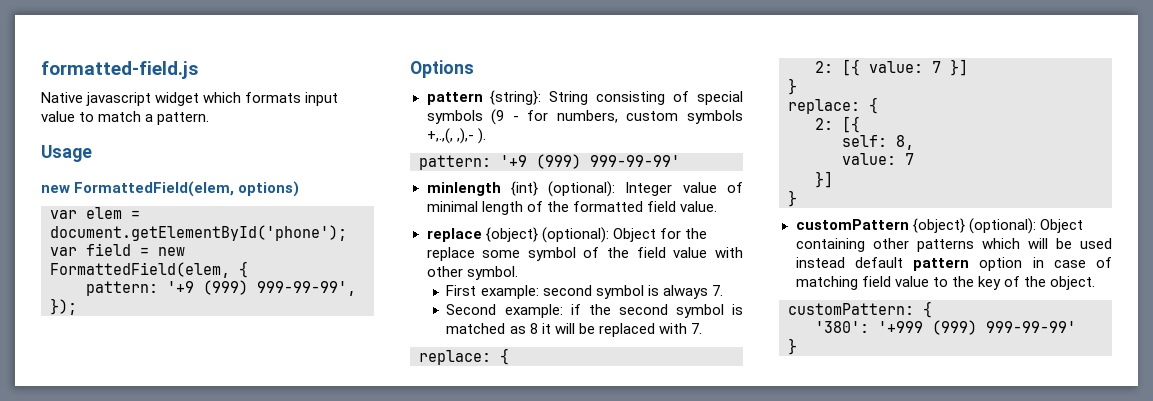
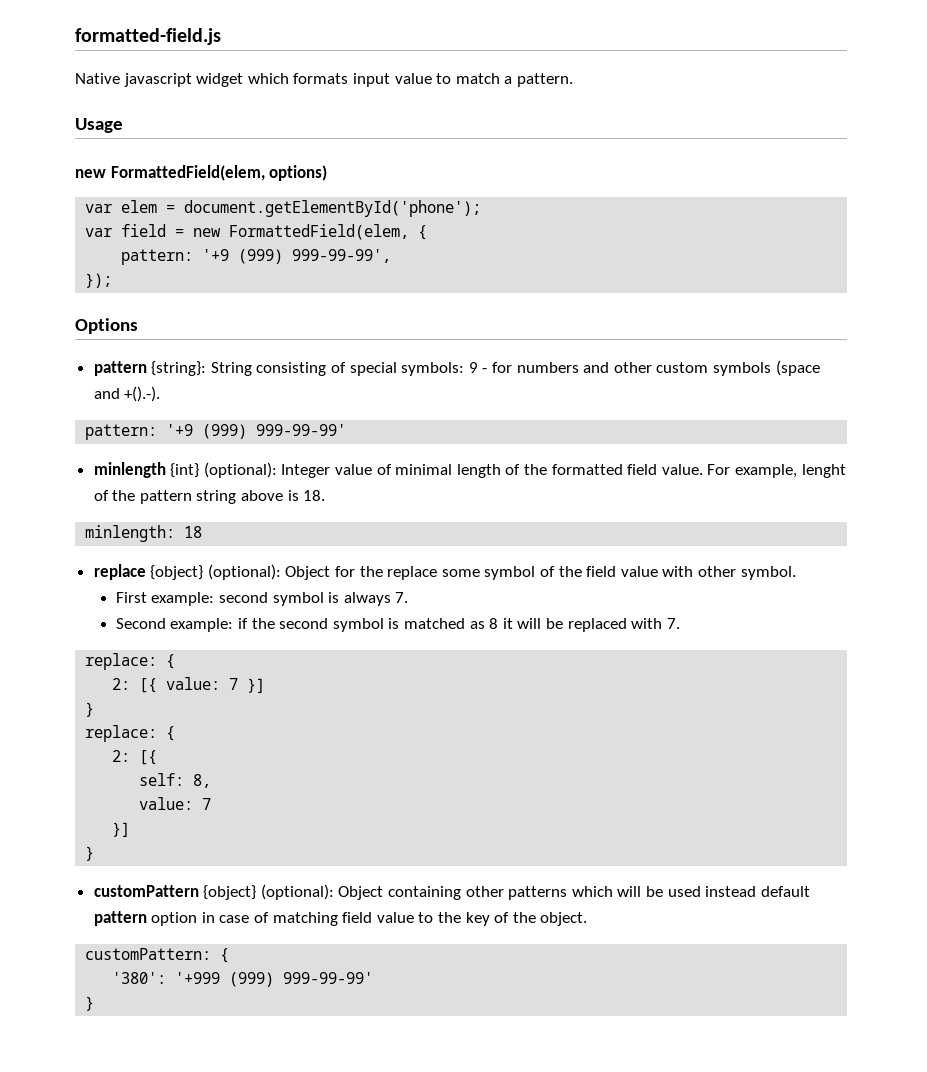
- pattern {string}: String consisting of special symbols (9 - for numbers, custom symbols +,.,(, ,),- ).
+ pattern {string}: String consisting of special symbols: 9 - for numbers and other custom symbols (space and +().-).
+ For example, lenght of the pattern string above is 18.
+ minlength: 18

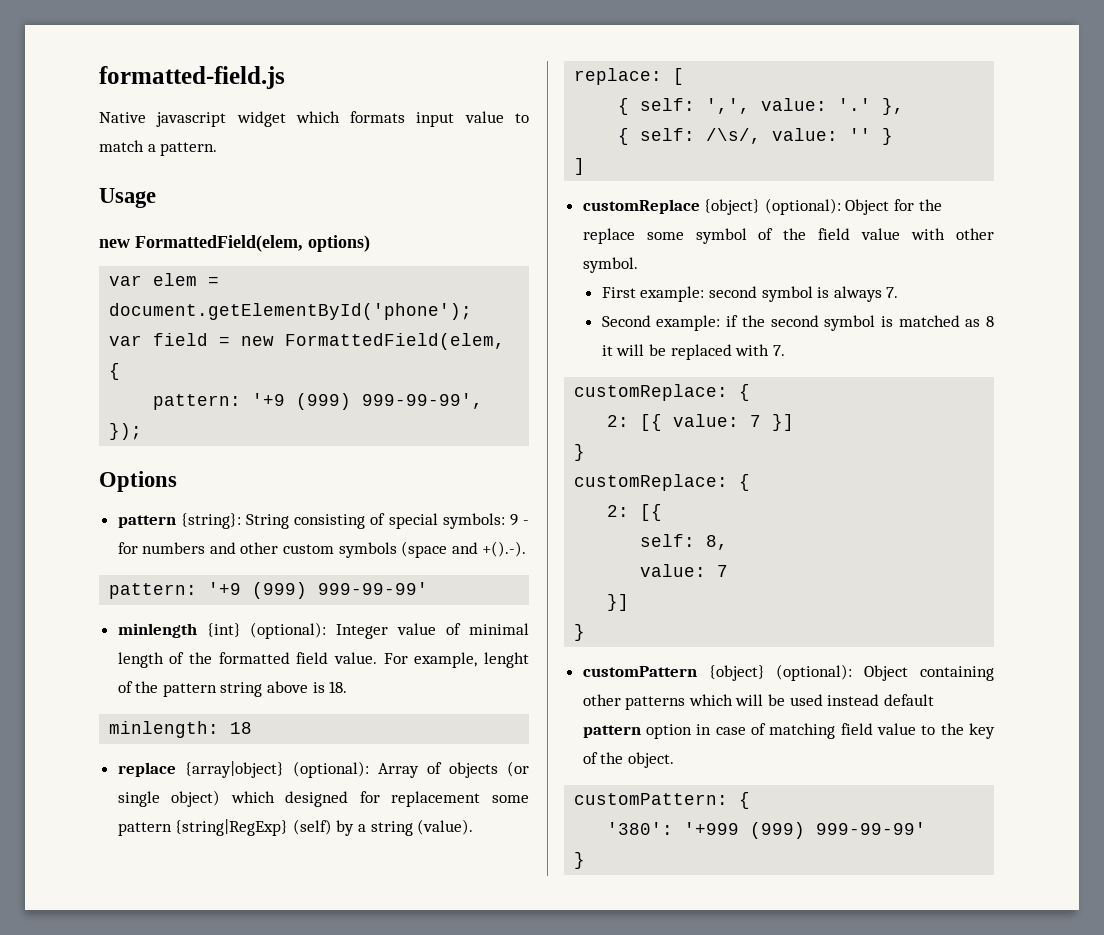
- replace {object} (optional): Object for the replace some symbol of the field value with other symbol.
+ replace {array|object} (optional): Array of objects (or single object) which designed for replacement some pattern {string|RegExp} (self) by a string (value).
+ replace: [
+ { self: ',', value: '.' },
+ { self: /\s/, value: '' }
+ ]
+ customReplace {object} (optional): Object for the replace some symbol of the field value with other symbol.
  Second example: if the second symbol is matched as 8 it will be replaced with 7.
- replace: {
+ customReplace: {
  2: [{ value: 7 }]
  }
- replace: {
+ customReplace: {

